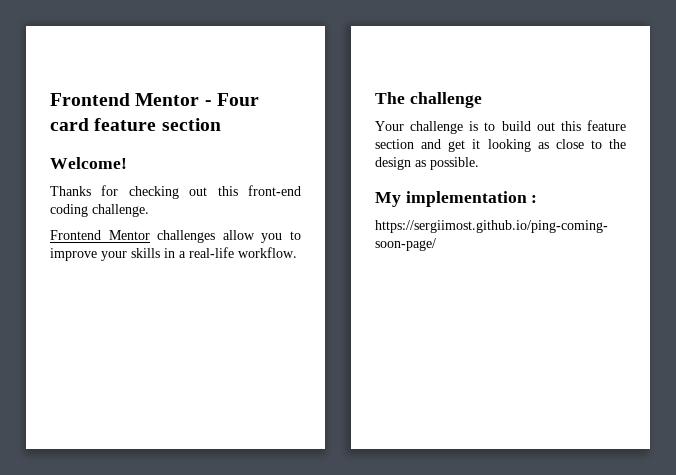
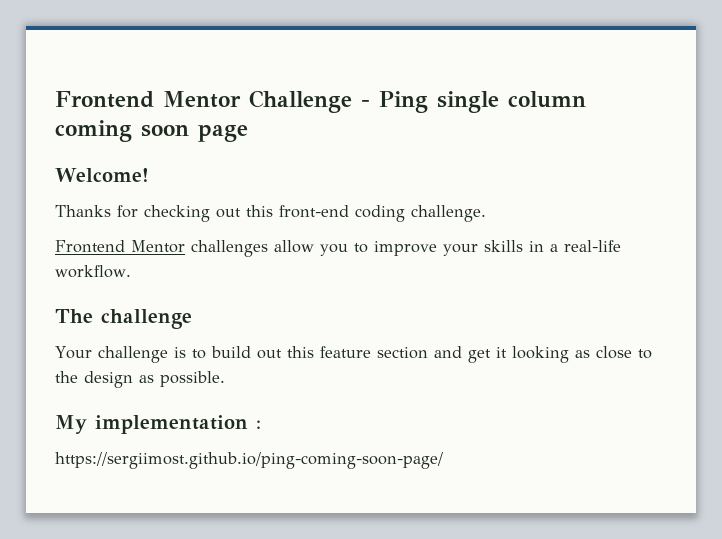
- Frontend Mentor - Four card feature section
+ Frontend Mentor Challenge - Ping single column coming soon page

